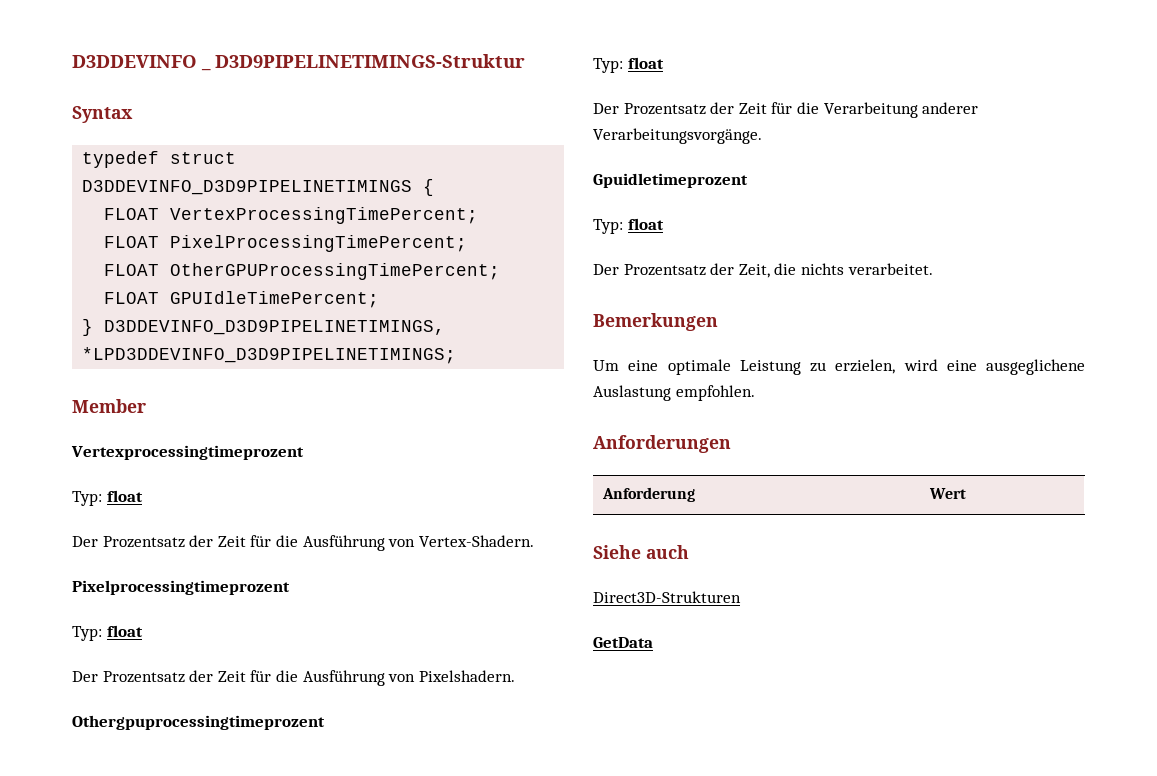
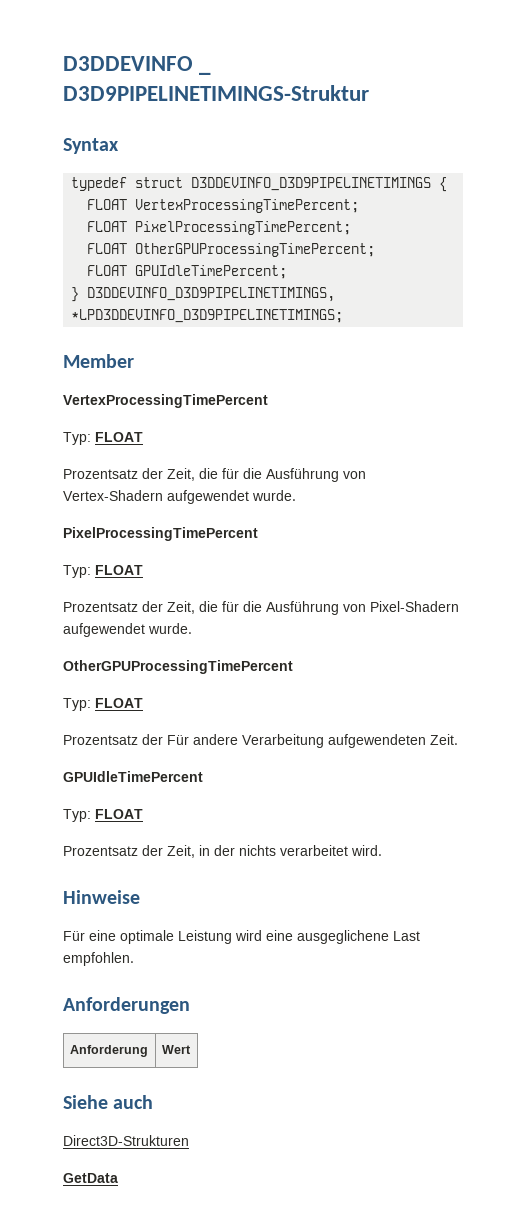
- Vertexprocessingtimeprozent
- Typ: float
- Der Prozentsatz der Zeit für die Ausführung von Vertex-Shadern.
- Pixelprocessingtimeprozent
- Typ: float
- Der Prozentsatz der Zeit für die Ausführung von Pixelshadern.
- Othergpuprocessingtimeprozent
- Typ: float
- Der Prozentsatz der Zeit für die Verarbeitung anderer Verarbeitungsvorgänge.
- Gpuidletimeprozent
- Typ: float
- Der Prozentsatz der Zeit, die nichts verarbeitet.
- Bemerkungen
- Um eine optimale Leistung zu erzielen, wird eine ausgeglichene Auslastung empfohlen.
+ VertexProcessingTimePercent
+ Typ: FLOAT
+ Prozentsatz der Zeit, die für die Ausführung von Vertex-Shadern aufgewendet wurde.
+ PixelProcessingTimePercent
+ Typ: FLOAT
+ Prozentsatz der Zeit, die für die Ausführung von Pixel-Shadern aufgewendet wurde.
+ OtherGPUProcessingTimePercent
+ Typ: FLOAT
+ Prozentsatz der Für andere Verarbeitung aufgewendeten Zeit.
+ GPUIdleTimePercent
+ Typ: FLOAT
+ Prozentsatz der Zeit, in der nichts verarbeitet wird.
+ Hinweise
+ Für eine optimale Leistung wird eine ausgeglichene Last empfohlen.

